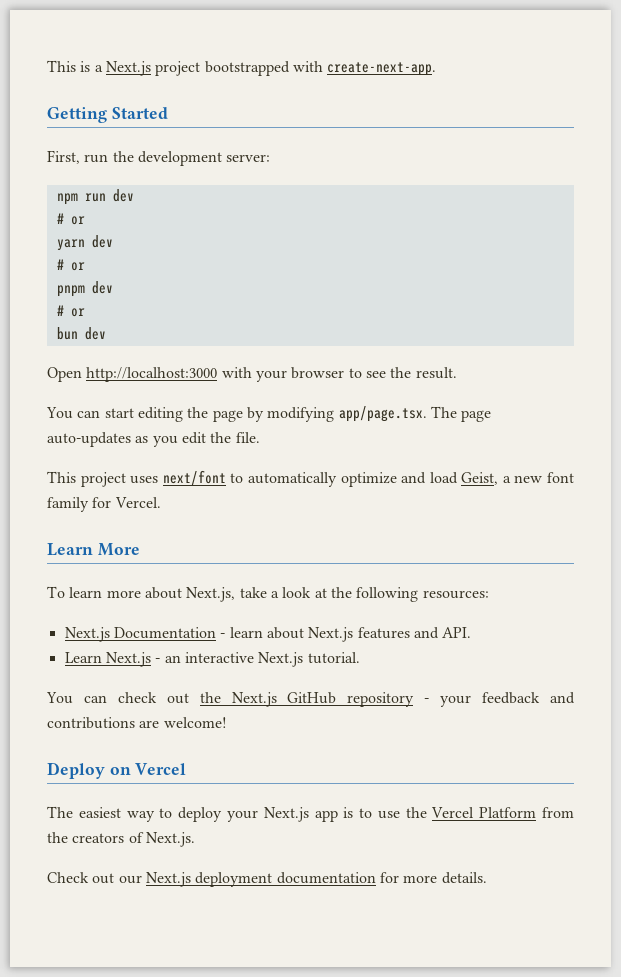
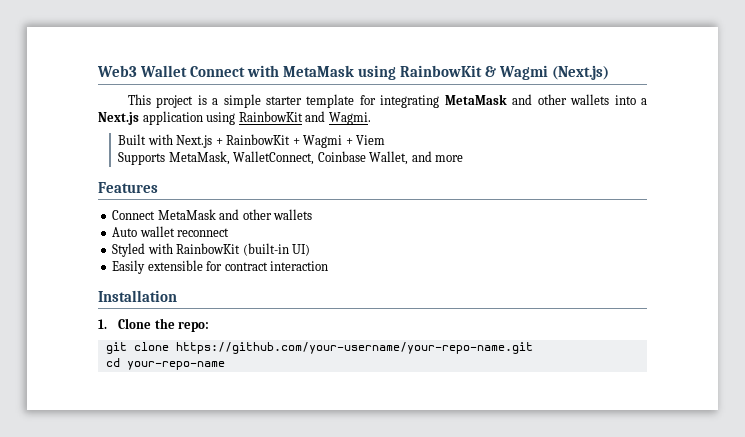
- This is a Next.js project bootstrapped with create-next-app.
- Getting Started
- First, run the development server:
- npm run dev
- # or
- yarn dev
- # or
- pnpm dev
- # or
- bun dev
- Open http://localhost:3000 with your browser to see the result.
- You can start editing the page by modifying app/page.tsx. The page auto-updates as you edit the file.
- This project uses next/font to automatically optimize and load Geist, a new font family for Vercel.
- Learn More
- To learn more about Next.js, take a look at the following resources:
- Next.js Documentation - learn about Next.js features and API.
- Learn Next.js - an interactive Next.js tutorial.
- You can check out the Next.js GitHub repository - your feedback and contributions are welcome!
- Deploy on Vercel
- The easiest way to deploy your Next.js app is to use the Vercel Platform from the creators of Next.js.
- Check out our Next.js deployment documentation for more details.
+ Web3 Wallet Connect with MetaMask using RainbowKit & Wagmi (Next.js)
+ This project is a simple starter template for integrating MetaMask and other wallets into a Next.js application using RainbowKit and Wagmi.
+ Built with Next.js + RainbowKit + Wagmi + Viem
+ Supports MetaMask, WalletConnect, Coinbase Wallet, and more
+ Features
+ Connect MetaMask and other wallets
+ Auto wallet reconnect
+ Styled with RainbowKit (built-in UI)
+ Easily extensible for contract interaction
+ Installation
+ 1. Clone the repo:
+ git clone https://github.com/your-username/your-repo-name.git
+ cd your-repo-name

